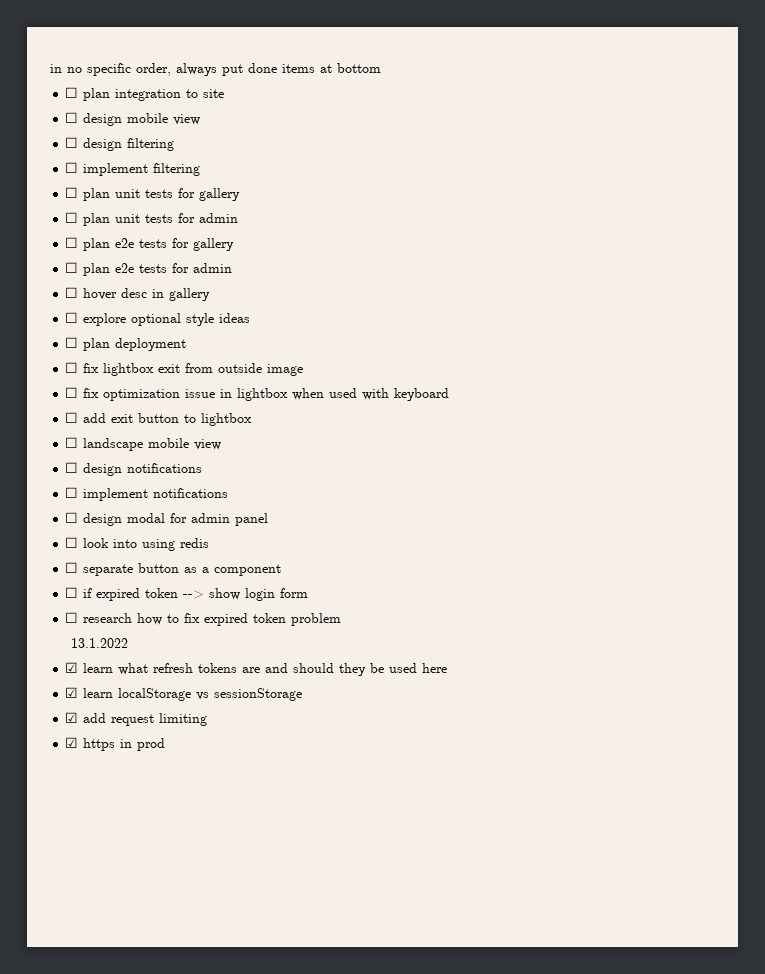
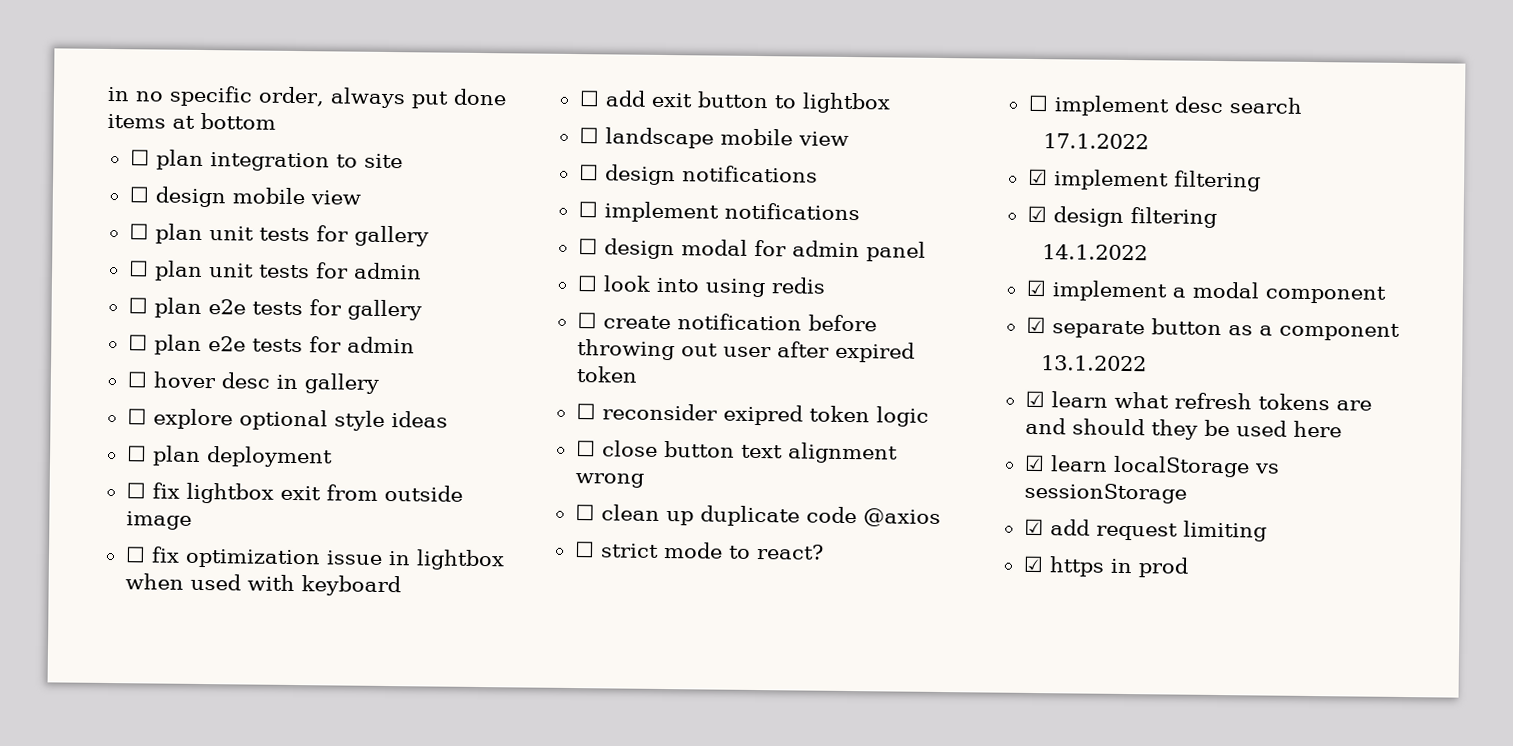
- ☐ design filtering
- ☐ implement filtering
- ☐ separate button as a component
+ ☐ create notification before throwing out user after expired token
+ ☐ reconsider exipred token logic
+ ☐ close button text alignment wrong
+ ☐ clean up duplicate code @axios
+ ☐ strict mode to react?
+ ☐ implement desc search
+ 17.1.2022
+ ☑ implement filtering
+ ☑ design filtering
+ 14.1.2022
+ ☑ implement a modal component
+ ☑ separate button as a component
- ☐ if expired token --> show login form
- ☐ research how to fix expired token problem

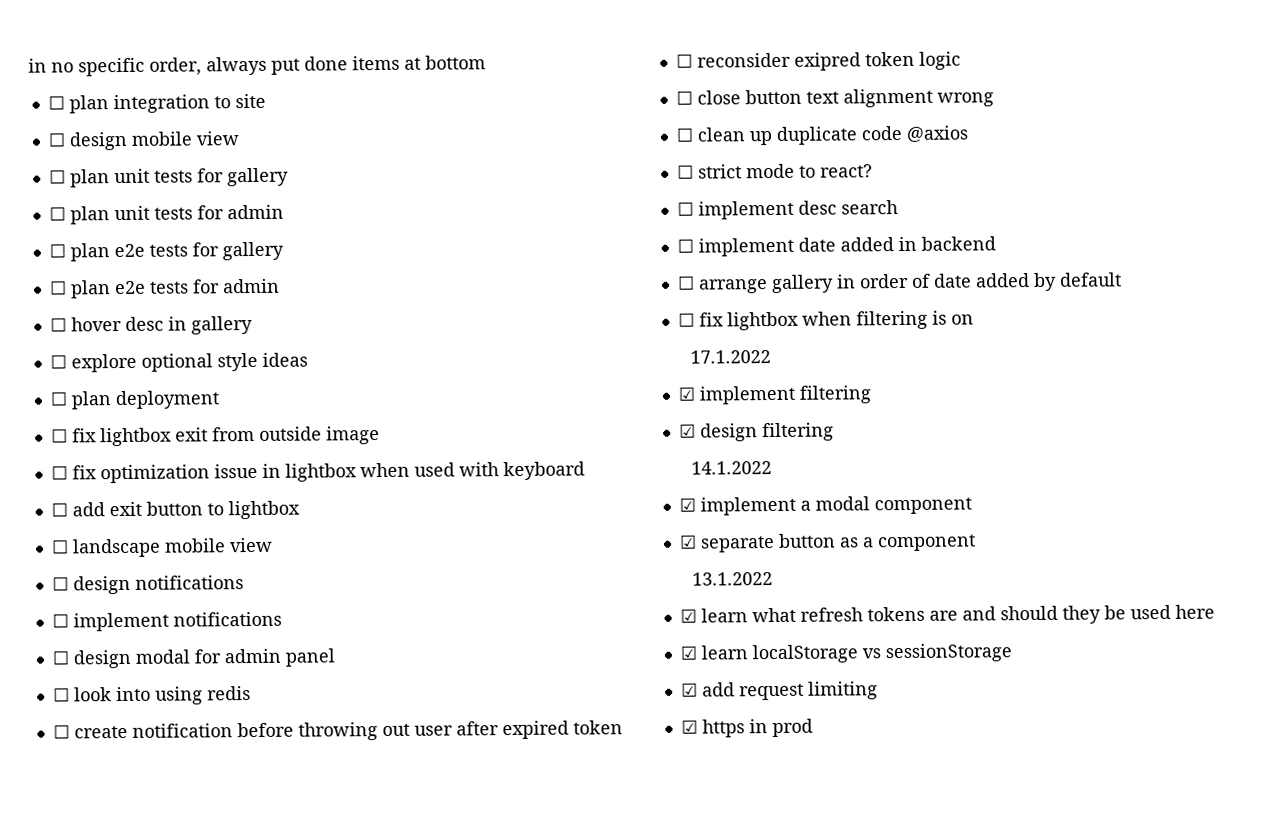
+ ☐ implement date added in backend
+ ☐ arrange gallery in order of date added by default
+ ☐ fix lightbox when filtering is on

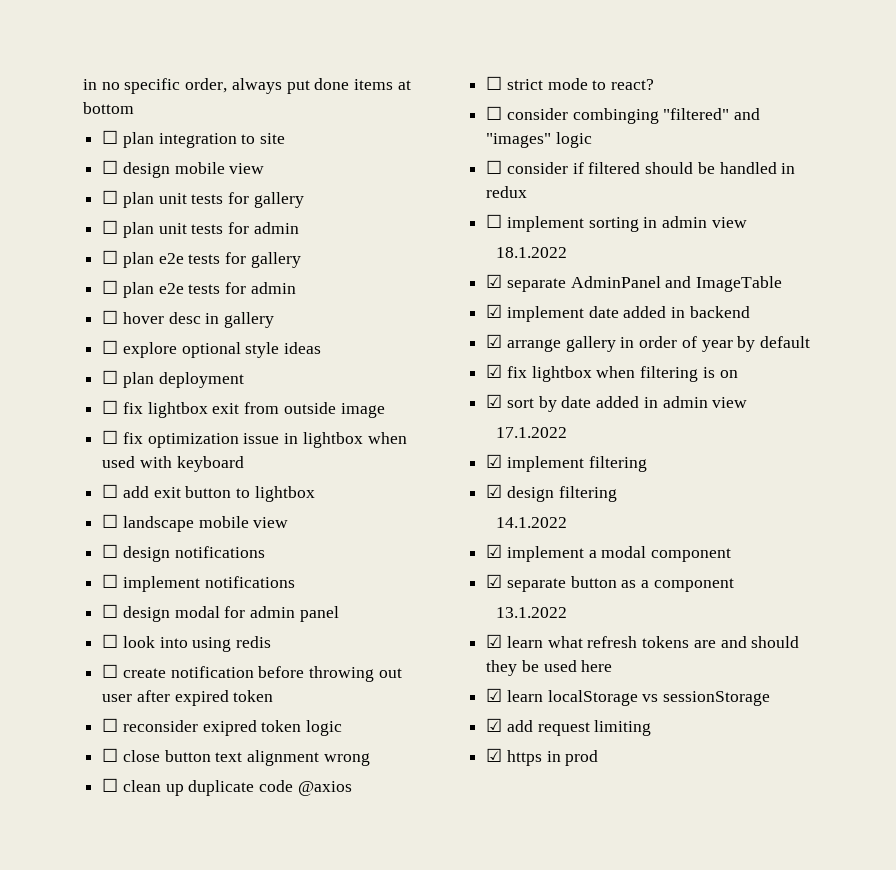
- ☐ implement desc search
- ☐ implement date added in backend
+ ☐ consider combinging "filtered" and "images" logic
+ ☐ consider if filtered should be handled in redux
+ ☐ implement sorting in admin view
+ 18.1.2022
+ ☑ separate AdminPanel and ImageTable
+ ☑ implement date added in backend
- ☐ arrange gallery in order of date added by default
+ ☑ arrange gallery in order of year by default
- ☐ fix lightbox when filtering is on
+ ☑ fix lightbox when filtering is on
+ ☑ sort by date added in admin view

